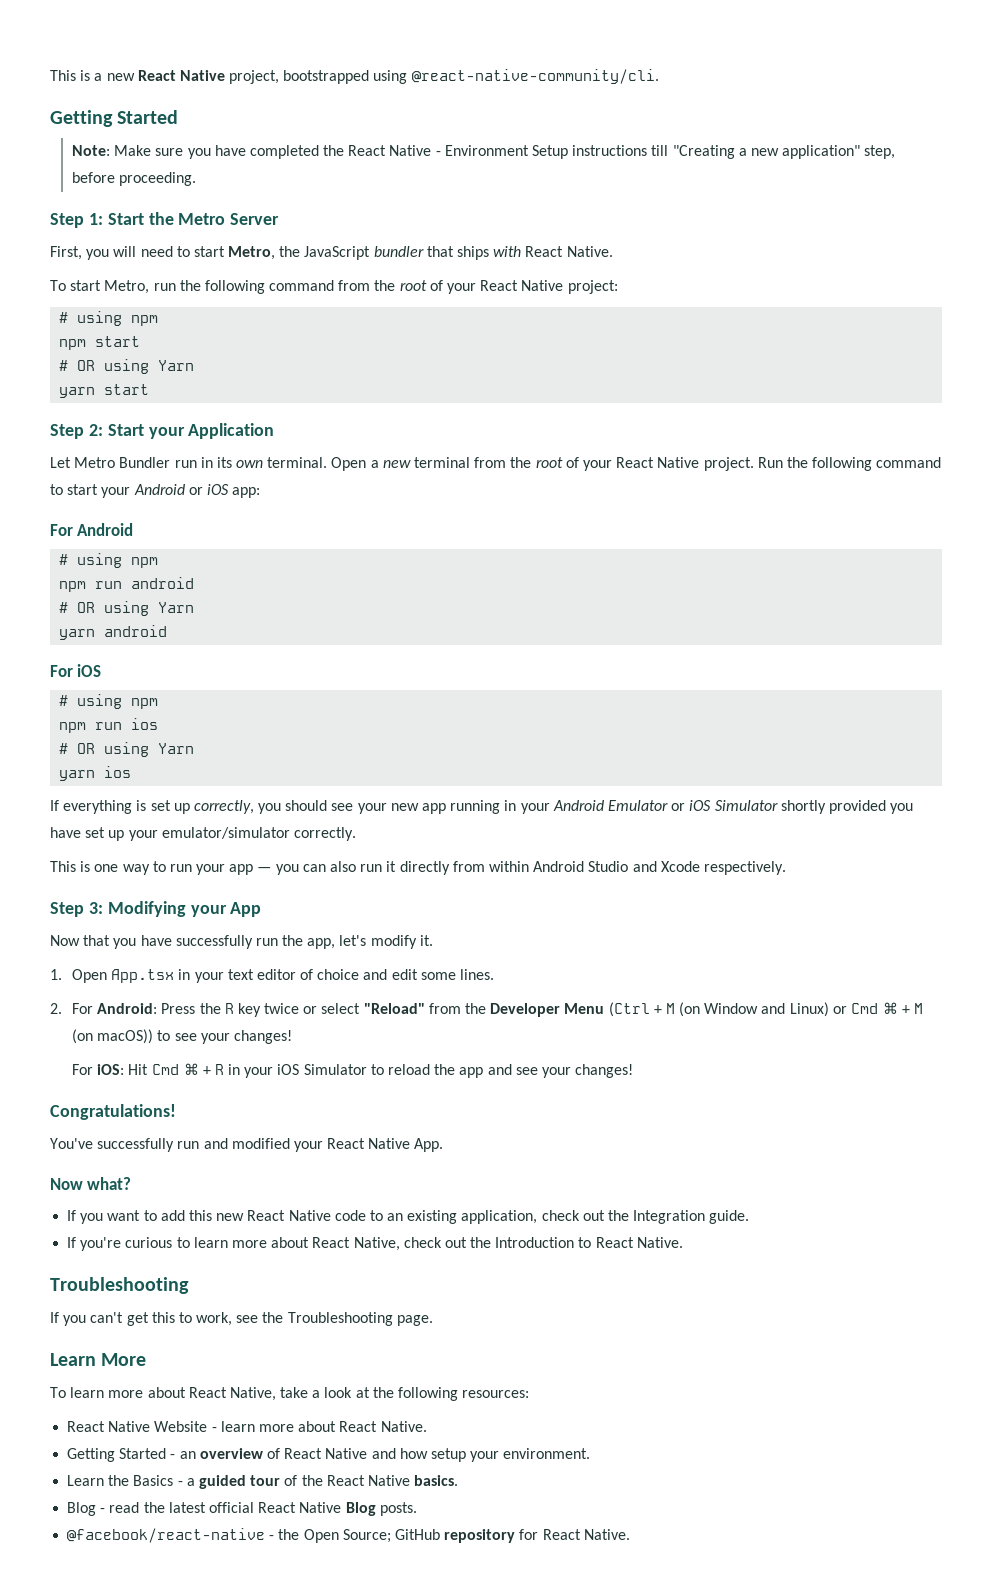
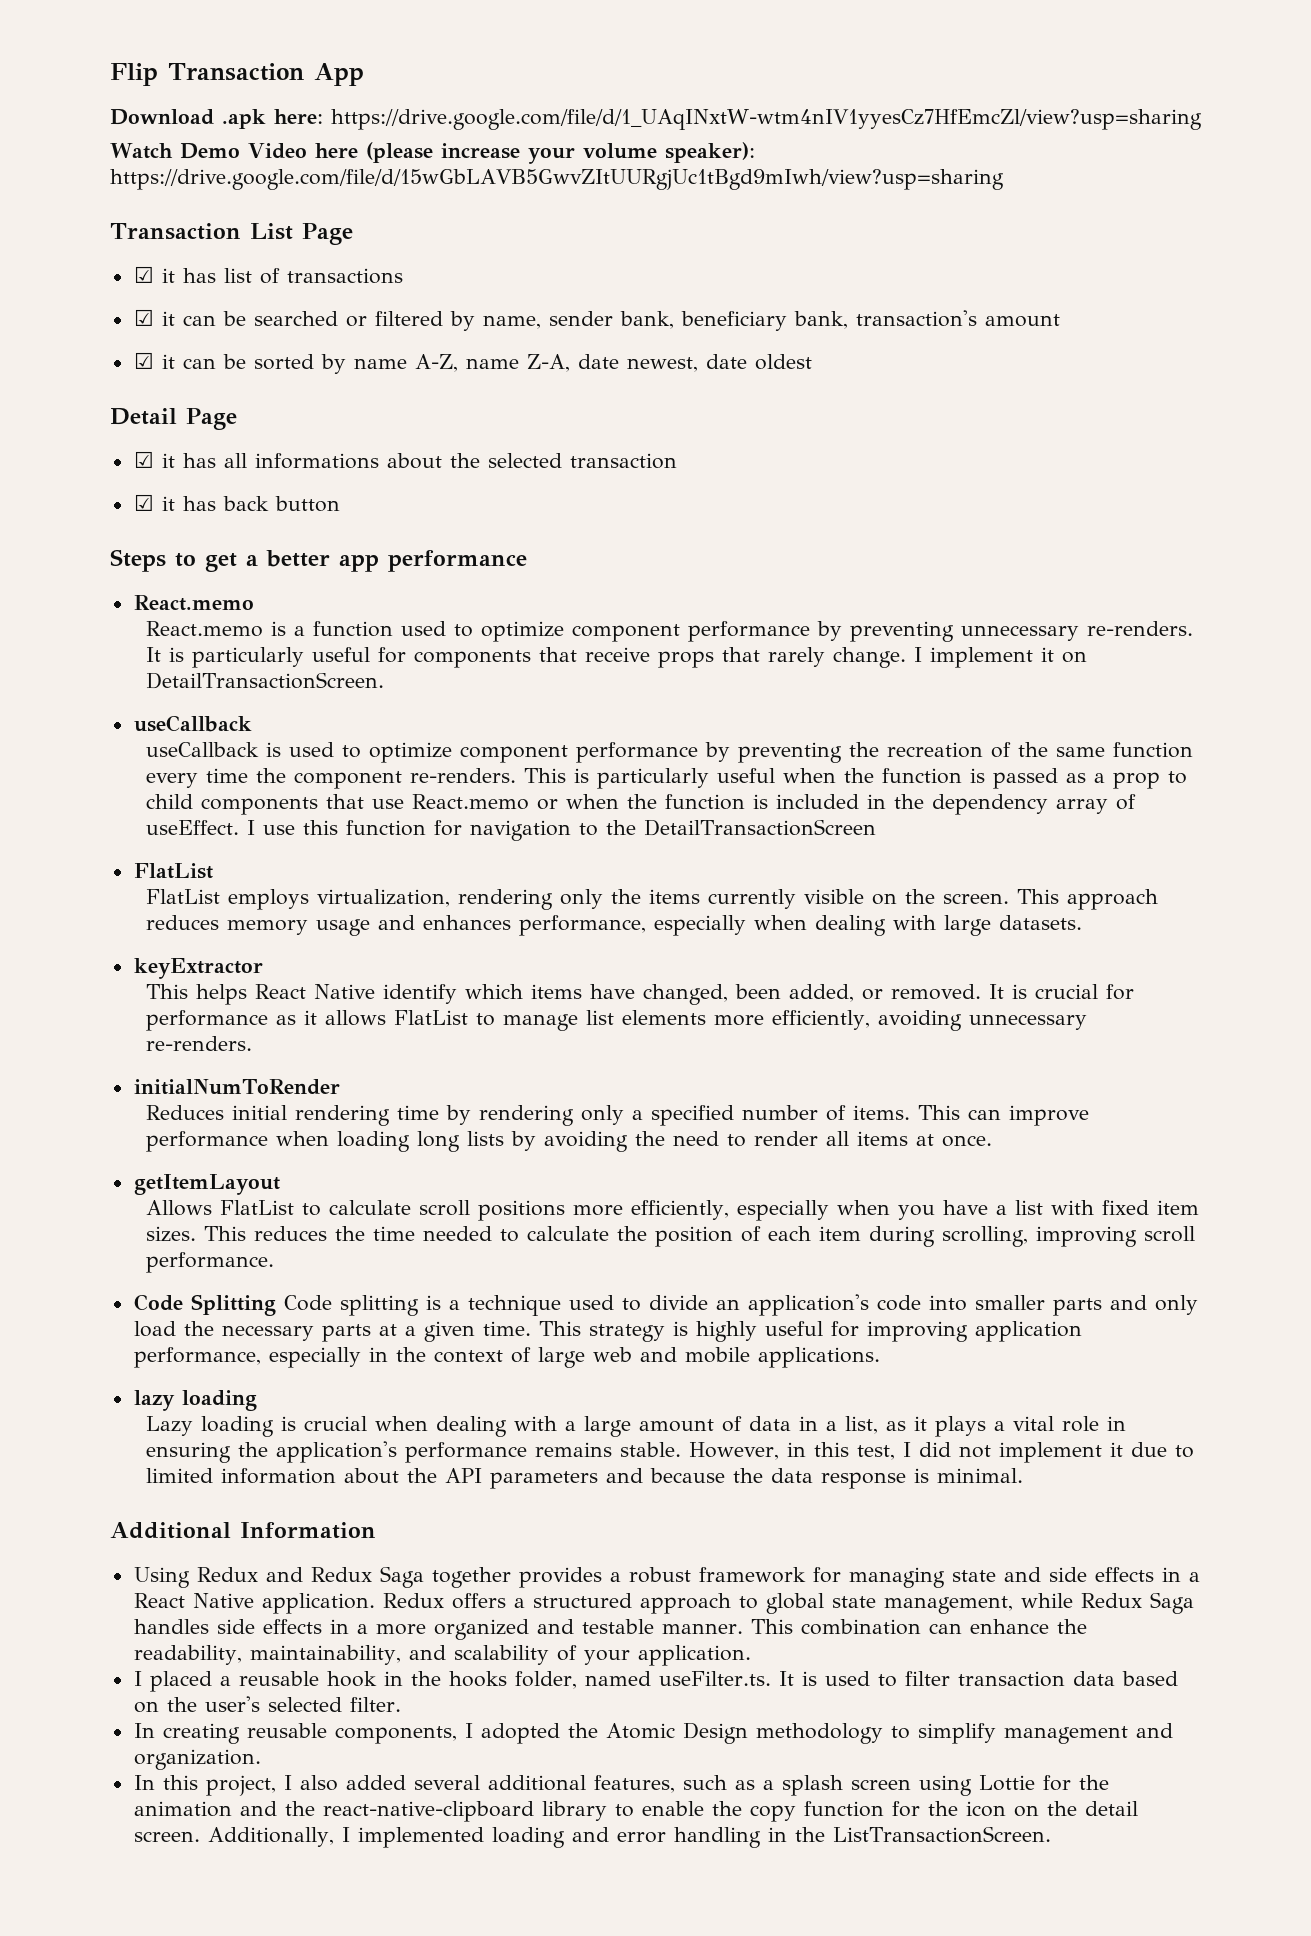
- This is a new React Native project, bootstrapped using @react-native-community/cli.
- Getting Started
- Note: Make sure you have completed the React Native - Environment Setup instructions till "Creating a new application" step, before proceeding.
- Step 1: Start the Metro Server
- First, you will need to start Metro, the JavaScript bundler that ships with React Native.
- To start Metro, run the following command from the root of your React Native project:
- # using npm
- npm start
- # OR using Yarn
- yarn start
- Step 2: Start your Application
- Let Metro Bundler run in its own terminal. Open a new terminal from the root of your React Native project. Run the following command to start your Android or iOS app:
- For Android
- # using npm
- npm run android
- # OR using Yarn
- yarn android
- For iOS
- # using npm
- npm run ios
- # OR using Yarn
- yarn ios
- If everything is set up correctly, you should see your new app running in your Android Emulator or iOS Simulator shortly provided you have set up your emulator/simulator correctly.
- This is one way to run your app — you can also run it directly from within Android Studio and Xcode respectively.
- Step 3: Modifying your App
- Now that you have successfully run the app, let's modify it.
- 1. Open App.tsx in your text editor of choice and edit some lines.
- 2. For Android: Press the R key twice or select "Reload" from the Developer Menu (Ctrl + M (on Window and Linux) or Cmd ⌘ + M (on macOS)) to see your changes!
- For iOS: Hit Cmd ⌘ + R in your iOS Simulator to reload the app and see your changes!
- Congratulations!
- You've successfully run and modified your React Native App.
- Now what?
- If you want to add this new React Native code to an existing application, check out the Integration guide.
- If you're curious to learn more about React Native, check out the Introduction to React Native.
- Troubleshooting
- If you can't get this to work, see the Troubleshooting page.
- Learn More
- To learn more about React Native, take a look at the following resources:
- React Native Website - learn more about React Native.
- Getting Started - an overview of React Native and how setup your environment.
- Learn the Basics - a guided tour of the React Native basics.
- Blog - read the latest official React Native Blog posts.
- @facebook/react-native - the Open Source; GitHub repository for React Native.
+ Flip Transaction App
+ Download .apk here: https://drive.google.com/file/d/1_UAqINxtW-wtm4nIV1yyesCz7HfEmcZl/view?usp=sharing
+ Watch Demo Video here (please increase your volume speaker): https://drive.google.com/file/d/15wGbLAVB5GwvZItUURgjUc1tBgd9mIwh/view?usp=sharing
+ Transaction List Page
+ ☑ it has list of transactions
+ ☑ it can be searched or filtered by name, sender bank, beneficiary bank, transaction's amount
+ ☑ it can be sorted by name A-Z, name Z-A, date newest, date oldest
+ Detail Page
+ ☑ it has all informations about the selected transaction
+ ☑ it has back button
+ Steps to get a better app performance
+ React.memo
+ React.memo is a function used to optimize component performance by preventing unnecessary re-renders. It is particularly useful for components that receive props that rarely change. I implement it on DetailTransactionScreen.
+ useCallback
+ useCallback is used to optimize component performance by preventing the recreation of the same function every time the component re-renders. This is particularly useful when the function is passed as a prop to child components that use React.memo or when the function is included in the dependency array of useEffect. I use this function for navigation to the DetailTransactionScreen
+ FlatList
+ FlatList employs virtualization, rendering only the items currently visible on the screen. This approach reduces memory usage and enhances performance, especially when dealing with large datasets.
+ keyExtractor
+ This helps React Native identify which items have changed, been added, or removed. It is crucial for performance as it allows FlatList to manage list elements more efficiently, avoiding unnecessary re-renders.
+ initialNumToRender
+ Reduces initial rendering time by rendering only a specified number of items. This can improve performance when loading long lists by avoiding the need to render all items at once.
+ getItemLayout
+ Allows FlatList to calculate scroll positions more efficiently, especially when you have a list with fixed item sizes. This reduces the time needed to calculate the position of each item during scrolling, improving scroll performance.
+ Code Splitting Code splitting is a technique used to divide an application's code into smaller parts and only load the necessary parts at a given time. This strategy is highly useful for improving application performance, especially in the context of large web and mobile applications.
+ lazy loading
+ Lazy loading is crucial when dealing with a large amount of data in a list, as it plays a vital role in ensuring the application's performance remains stable. However, in this test, I did not implement it due to limited information about the API parameters and because the data response is minimal.
+ Additional Information
+ Using Redux and Redux Saga together provides a robust framework for managing state and side effects in a React Native application. Redux offers a structured approach to global state management, while Redux Saga handles side effects in a more organized and testable manner. This combination can enhance the readability, maintainability, and scalability of your application.
+ I placed a reusable hook in the hooks folder, named useFilter.ts. It is used to filter transaction data based on the user's selected filter.
+ In creating reusable components, I adopted the Atomic Design methodology to simplify management and organization.
+ In this project, I also added several additional features, such as a splash screen using Lottie for the animation and the react-native-clipboard library to enable the copy function for the icon on the detail screen. Additionally, I implemented loading and error handling in the ListTransactionScreen.

